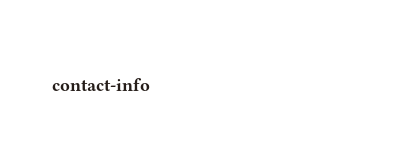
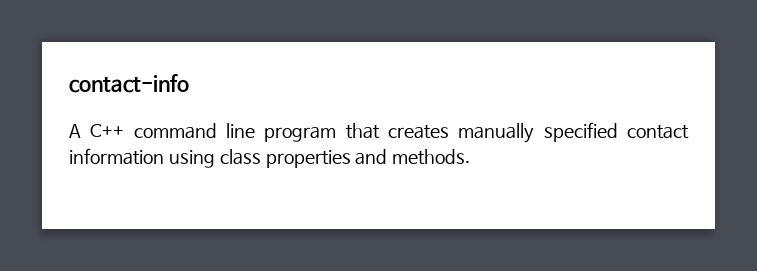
+ A C++ command line program that creates manually specified contact information using class properties and methods.

